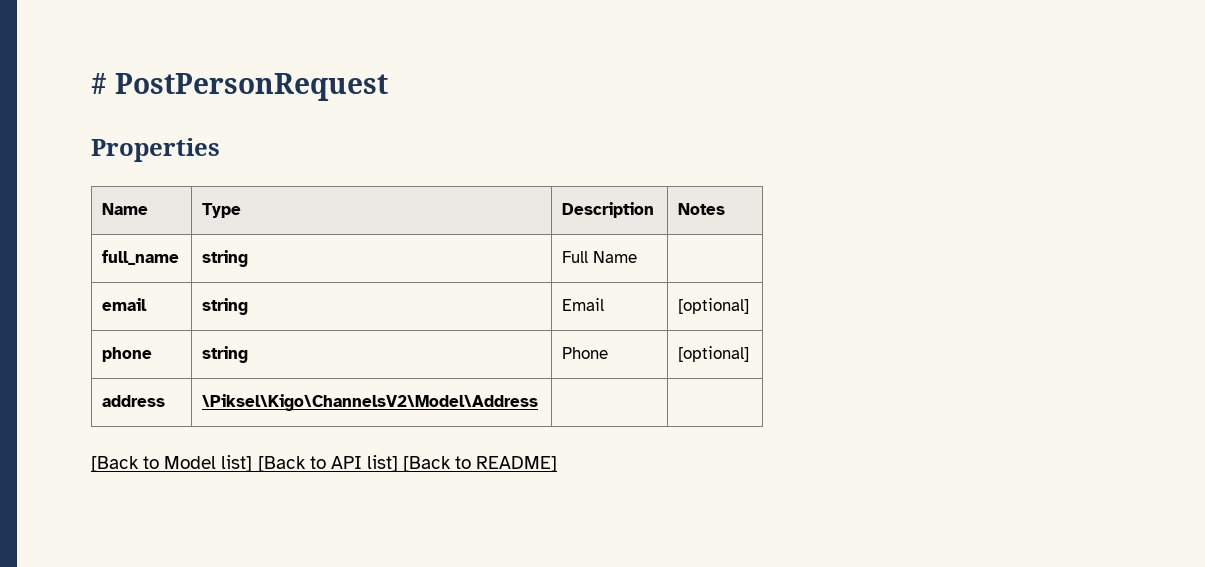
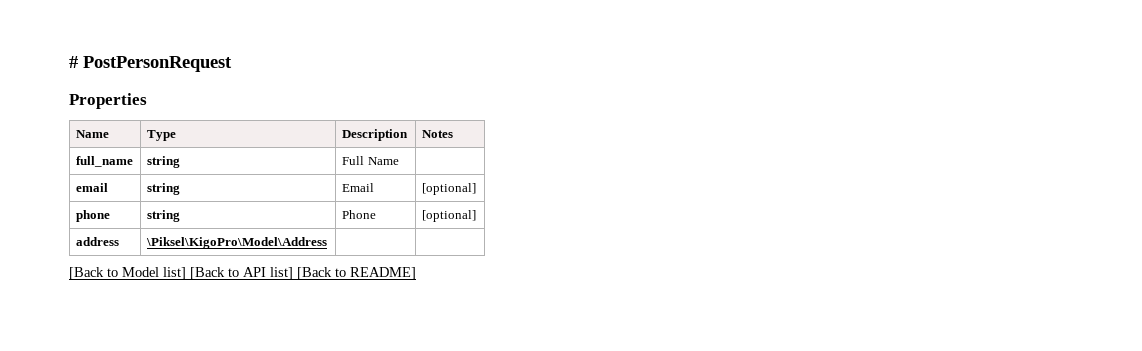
- address | \Piksel\Kigo\ChannelsV2\Model\Address | |
+ address | \Piksel\KigoPro\Model\Address | |

